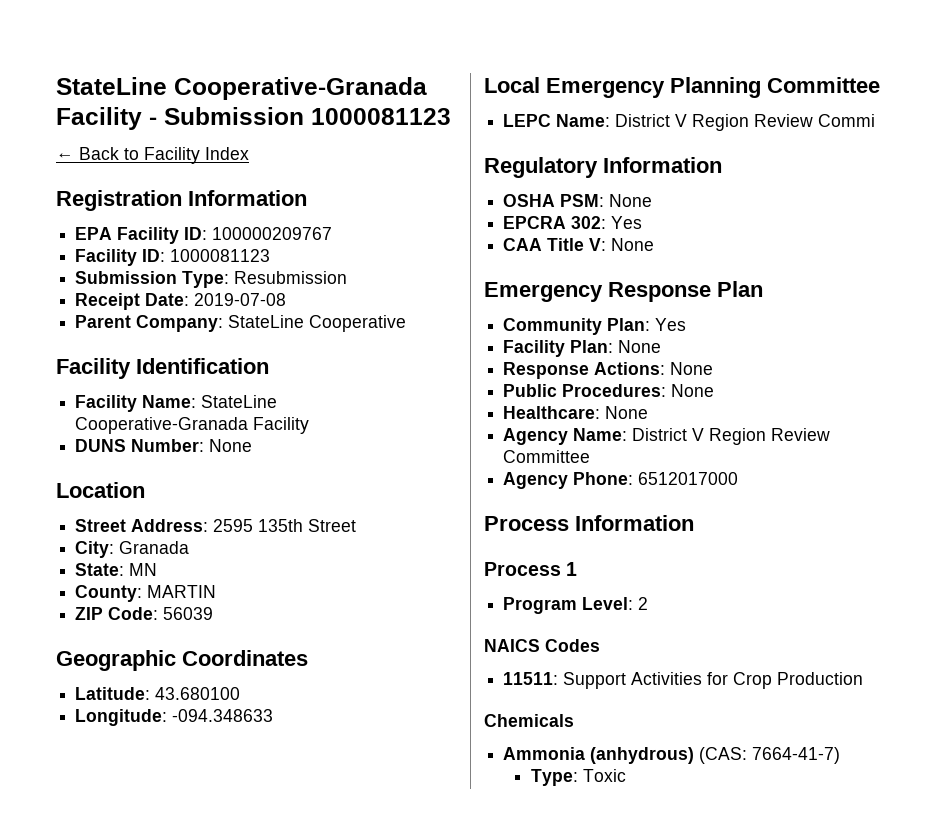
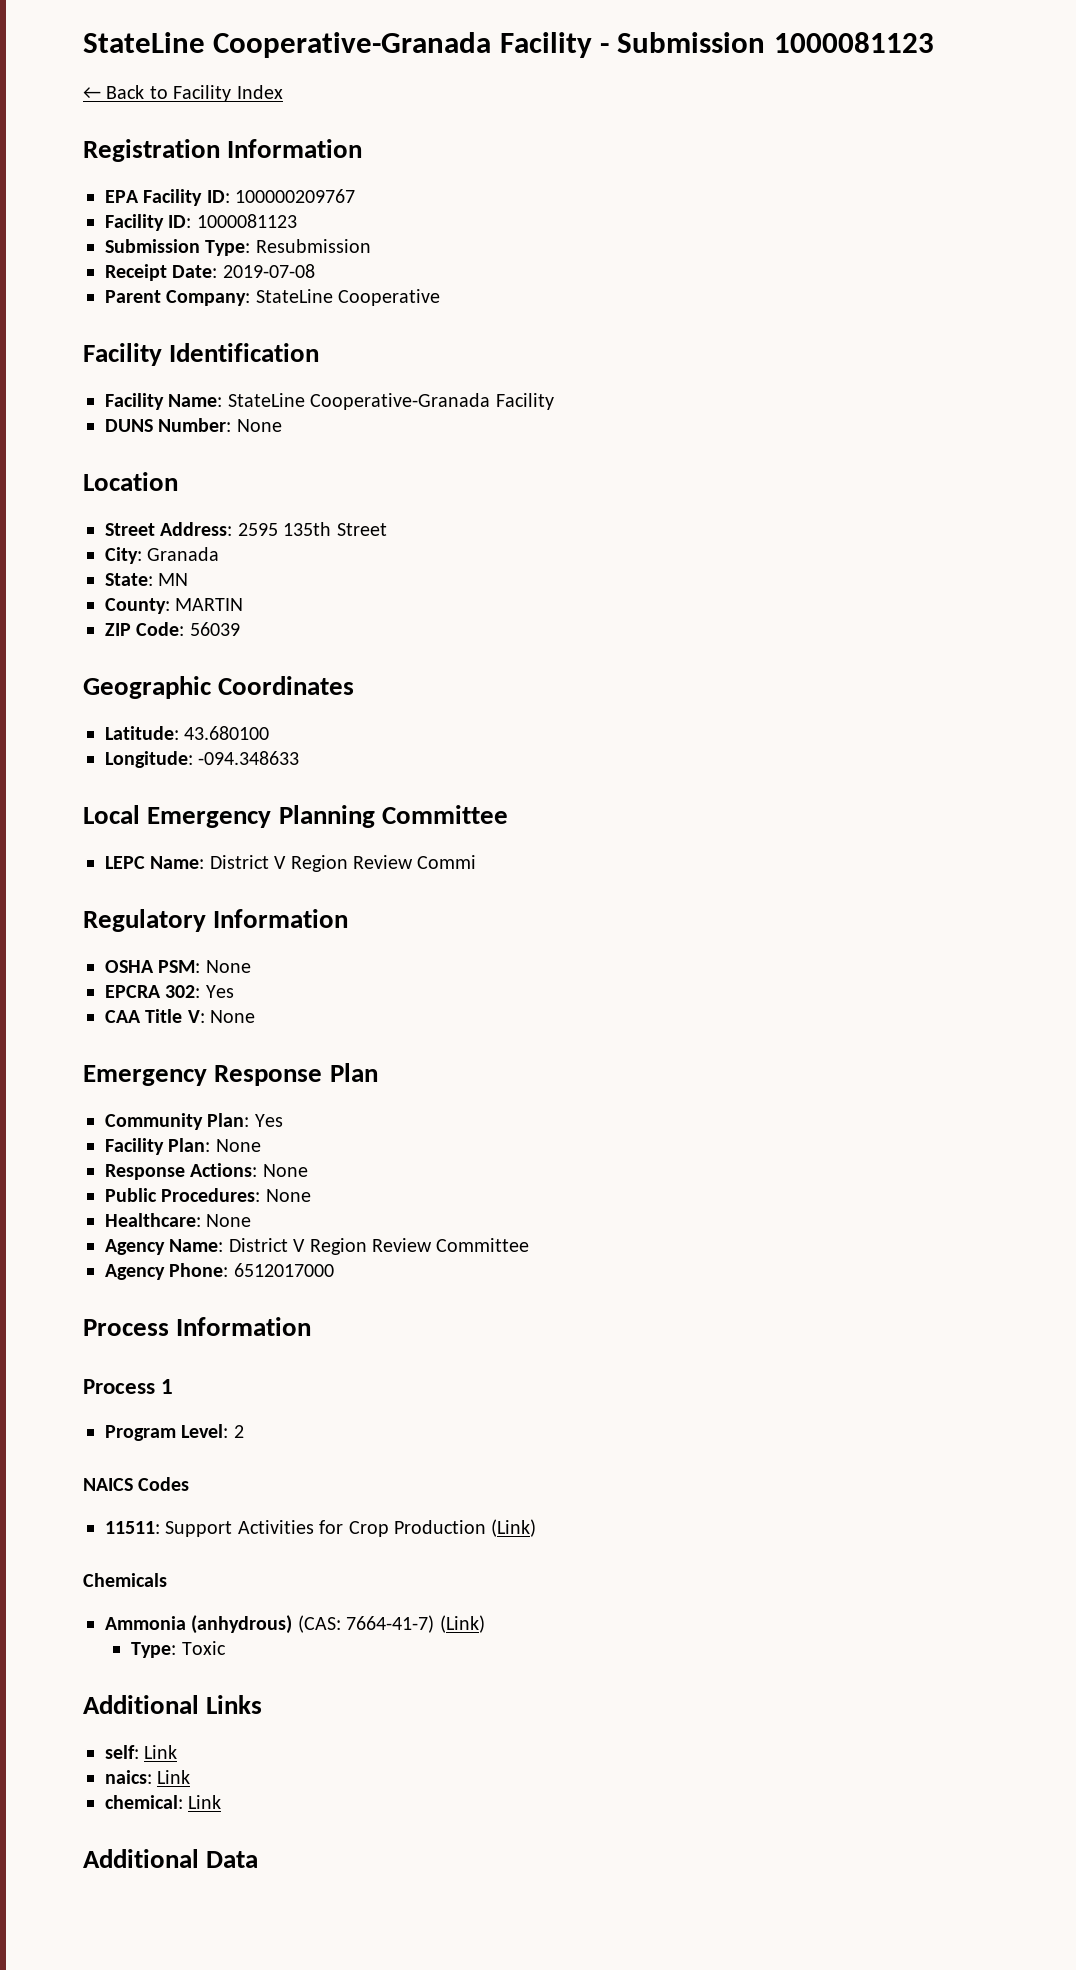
- 11511: Support Activities for Crop Production
+ 11511: Support Activities for Crop Production (Link)
- Ammonia (anhydrous) (CAS: 7664-41-7)
+ Ammonia (anhydrous) (CAS: 7664-41-7) (Link)
+ Additional Links
+ self: Link
+ naics: Link
+ chemical: Link
+ Additional Data

